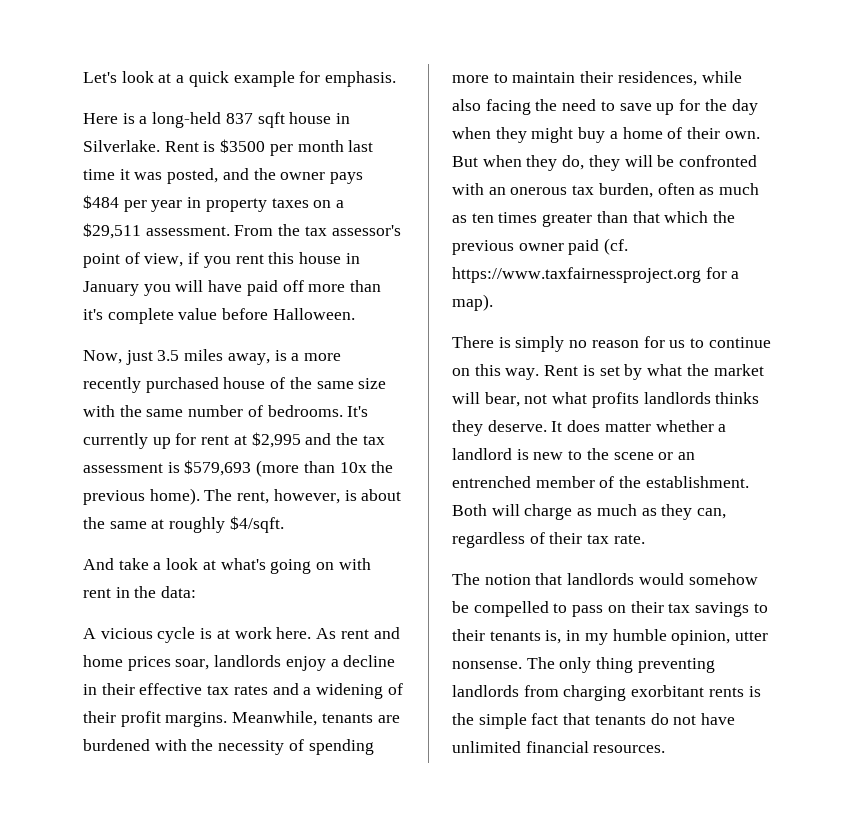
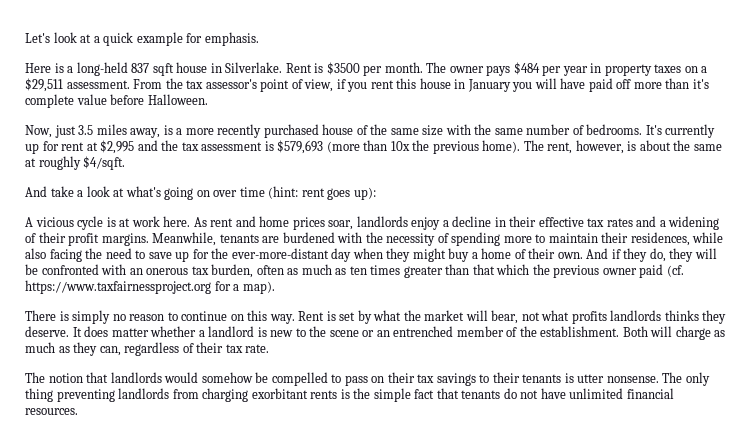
- Rent is $3500 per month last time it was posted, and the owner pays $484 per year in property taxes on a $29,511 assessment.
+ Rent is $3500 per month. The owner pays $484 per year in property taxes on a $29,511 assessment.
- And take a look at what's going on with rent in the data:
+ And take a look at what's going on over time (hint: rent goes up):
- Meanwhile, tenants are burdened with the necessity of spending more to maintain their residences, while also facing the need to save up for the day when they might buy a home of their own.
+ Meanwhile, tenants are burdened with the necessity of spending more to maintain their residences, while also facing the need to save up for the ever-more-distant day when they might buy a home of their own.
- But when they do, they will be confronted with an onerous tax burden, often as much as ten times greater than that which the previous owner paid (cf. https://www.taxfairnessproject.org for a map).
+ And if they do, they will be confronted with an onerous tax burden, often as much as ten times greater than that which the previous owner paid (cf. https://www.taxfairnessproject.org for a map).
- There is simply no reason for us to continue on this way.
+ There is simply no reason to continue on this way.
- The notion that landlords would somehow be compelled to pass on their tax savings to their tenants is, in my humble opinion, utter nonsense.
+ The notion that landlords would somehow be compelled to pass on their tax savings to their tenants is utter nonsense.

